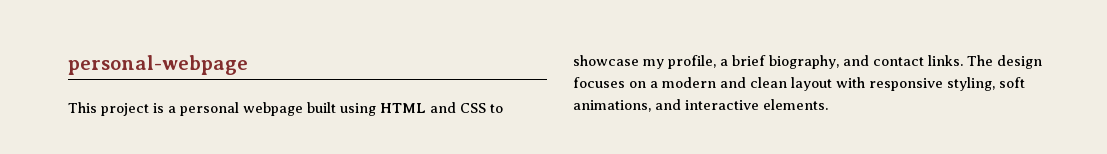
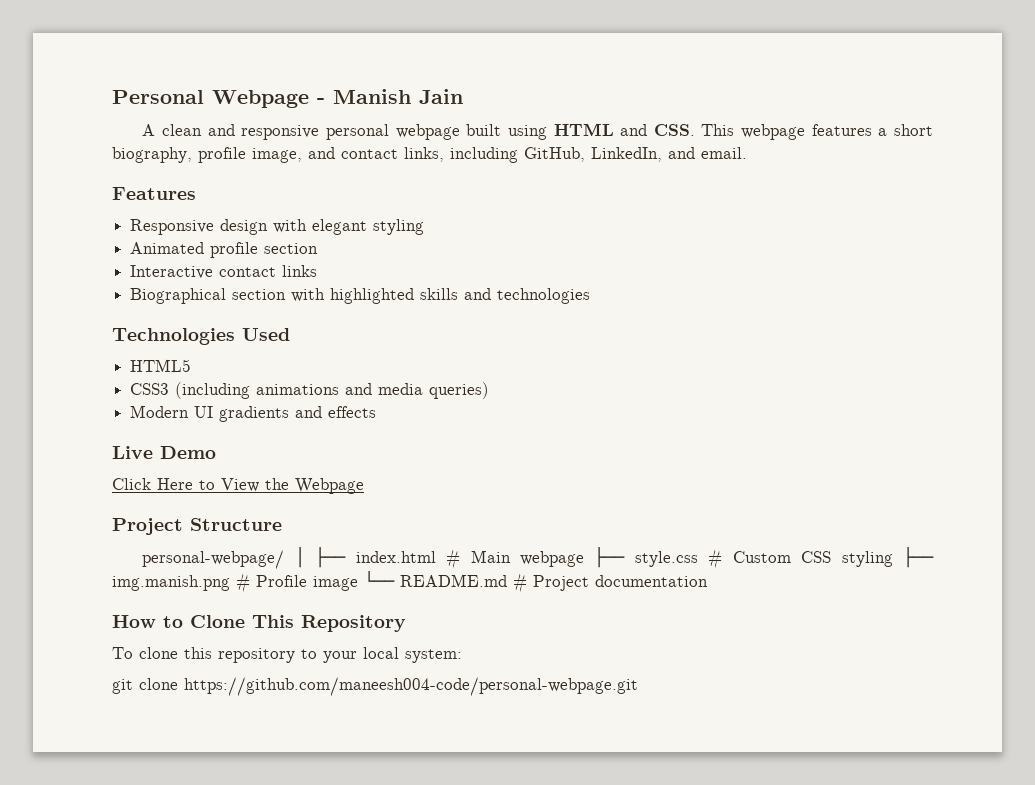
- personal-webpage
- This project is a personal webpage built using HTML and CSS to showcase my profile, a brief biography, and contact links. The design focuses on a modern and clean layout with responsive styling, soft animations, and interactive elements.
+ Personal Webpage - Manish Jain
+ A clean and responsive personal webpage built using HTML and CSS. This webpage features a short biography, profile image, and contact links, including GitHub, LinkedIn, and email.
+ Features
+ Responsive design with elegant styling
+ Animated profile section
+ Interactive contact links
+ Biographical section with highlighted skills and technologies
+ Technologies Used
+ HTML5
+ CSS3 (including animations and media queries)
+ Modern UI gradients and effects
+ Live Demo
+ Click Here to View the Webpage
+ Project Structure
+ personal-webpage/ │ ├── index.html # Main webpage ├── style.css # Custom CSS styling ├── img.manish.png # Profile image └── README.md # Project documentation
+ How to Clone This Repository
+ To clone this repository to your local system:
+ git clone https://github.com/maneesh004-code/personal-webpage.git

